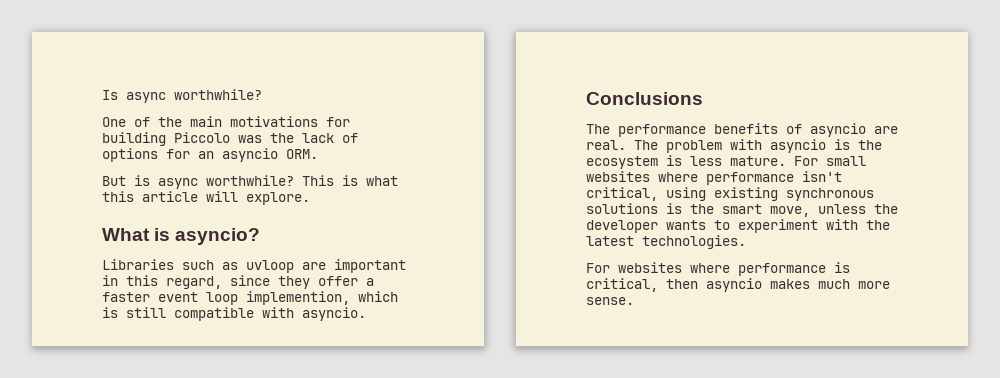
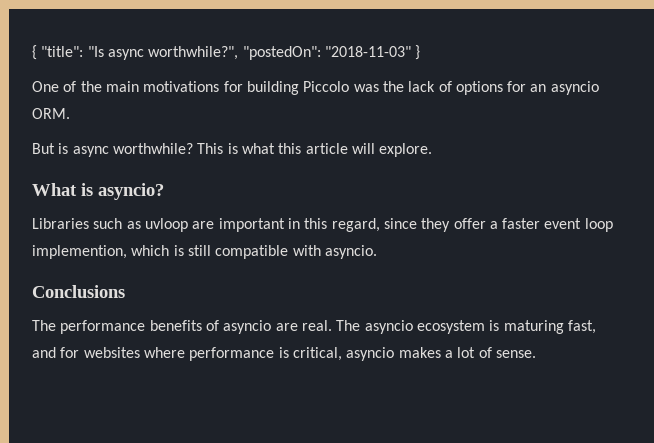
- Is async worthwhile?
+ { "title": "Is async worthwhile?", "postedOn": "2018-11-03" }
- The problem with asyncio is the ecosystem is less mature. For small websites where performance isn't critical, using existing synchronous solutions is the smart move, unless the developer wants to experiment with the latest technologies.
- For websites where performance is critical, then asyncio makes much more sense.
+ The asyncio ecosystem is maturing fast, and for websites where performance is critical, asyncio makes a lot of sense.

